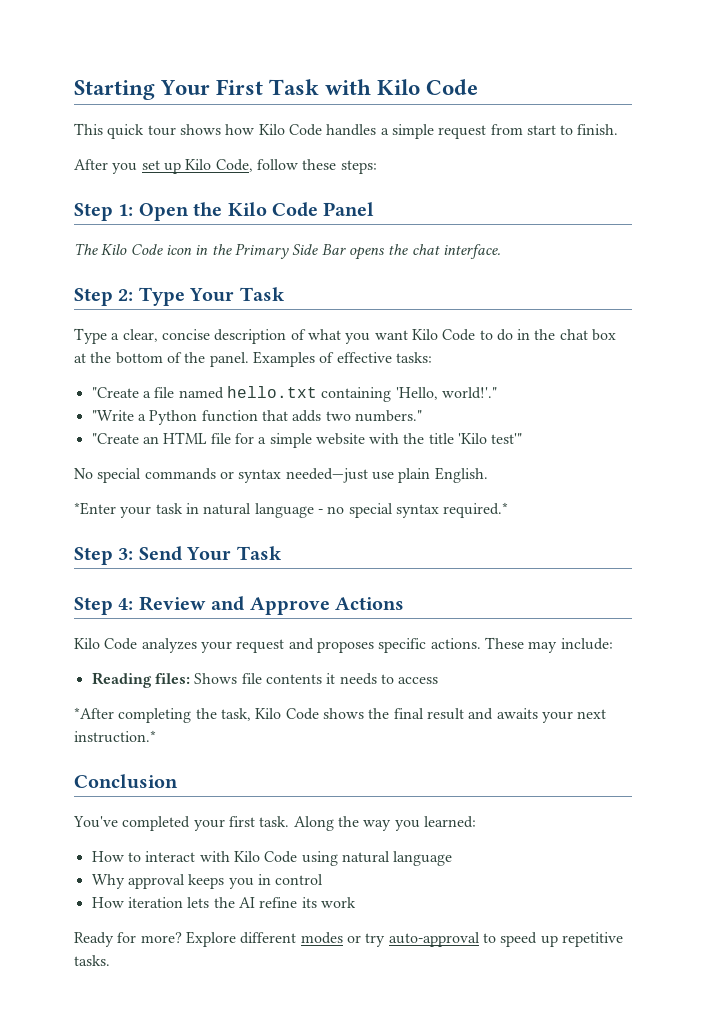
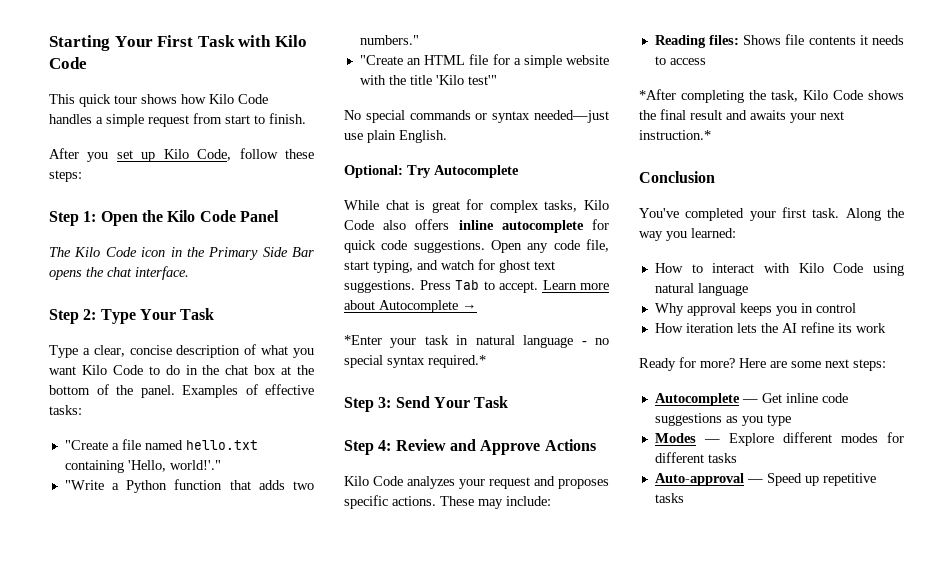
+ Optional: Try Autocomplete
+ While chat is great for complex tasks, Kilo Code also offers inline autocomplete for quick code suggestions. Open any code file, start typing, and watch for ghost text suggestions. Press Tab to accept. Learn more about Autocomplete →
- Explore different modes or try auto-approval to speed up repetitive tasks.
+ Here are some next steps:
+ Autocomplete — Get inline code suggestions as you type
+ Modes — Explore different modes for different tasks
+ Auto-approval — Speed up repetitive tasks

